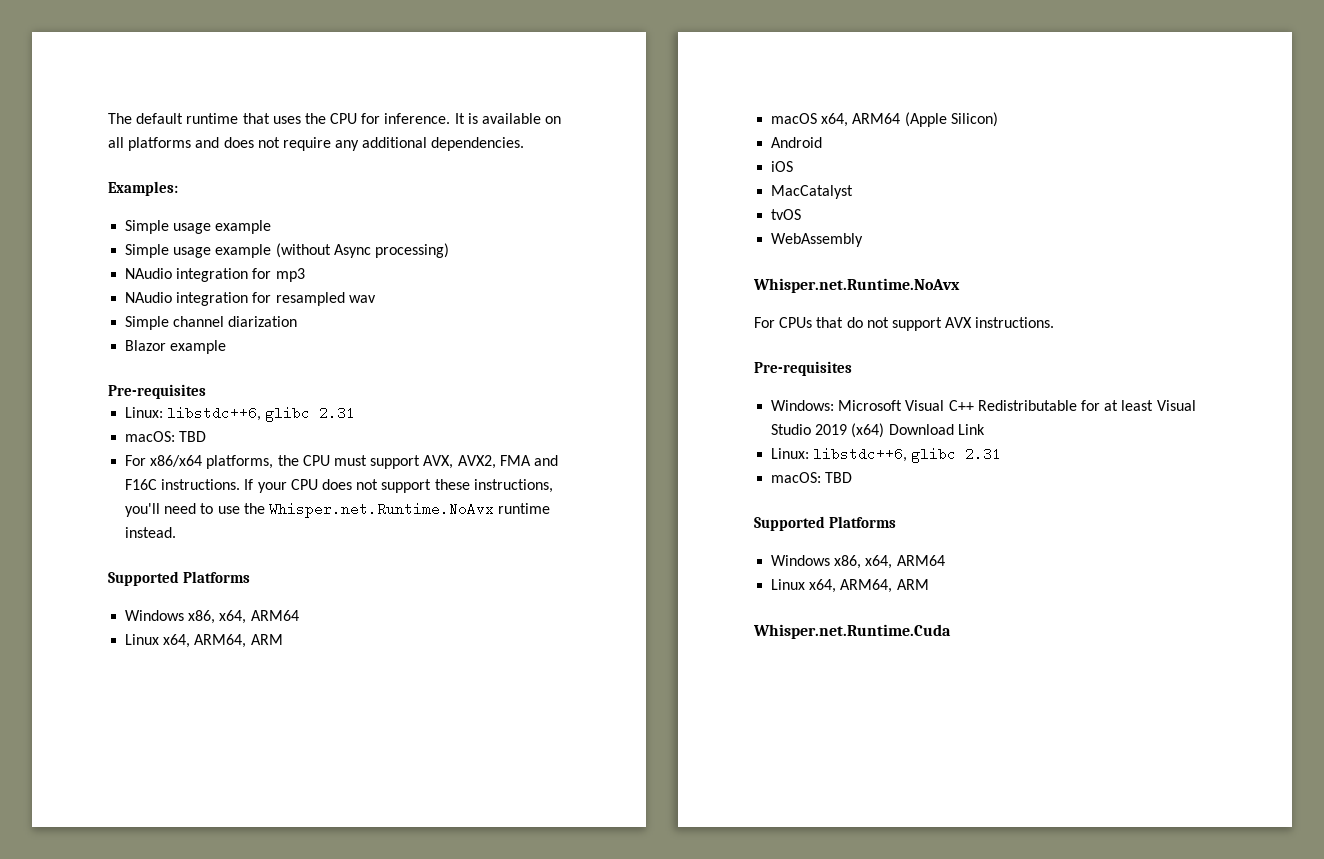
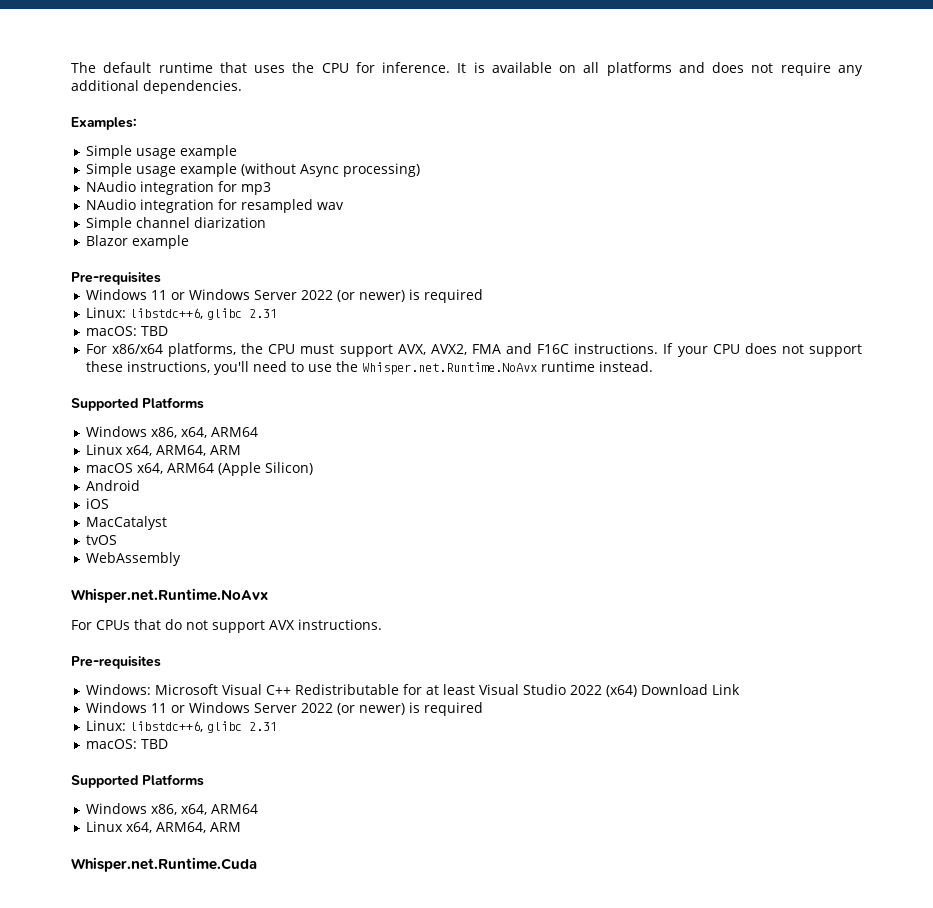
  Blazor example
  Pre-requisites
+ Windows 11 or Windows Server 2022 (or newer) is required
- Windows: Microsoft Visual C++ Redistributable for at least Visual Studio 2019 (x64) Download Link
+ Windows: Microsoft Visual C++ Redistributable for at least Visual Studio 2022 (x64) Download Link
+ Windows 11 or Windows Server 2022 (or newer) is required

